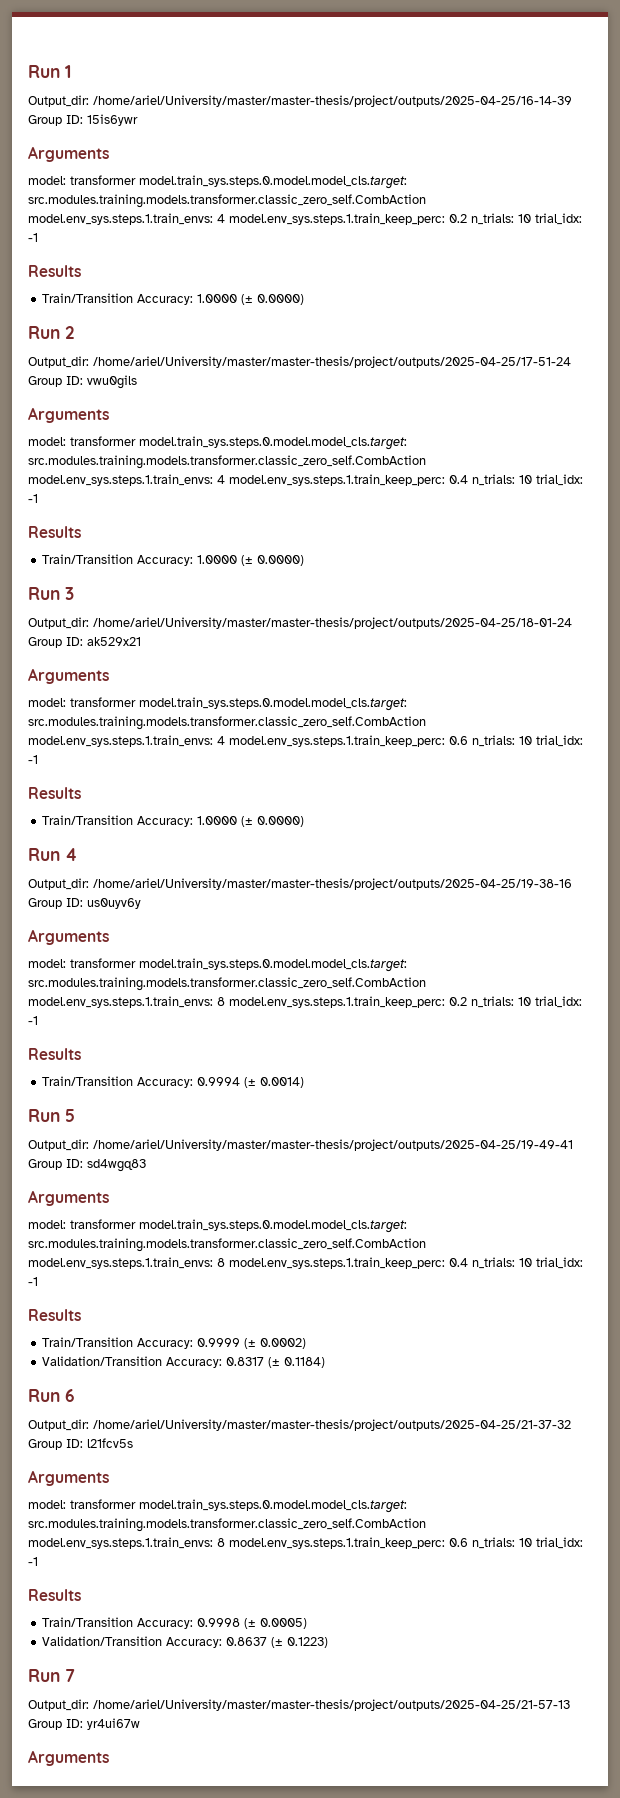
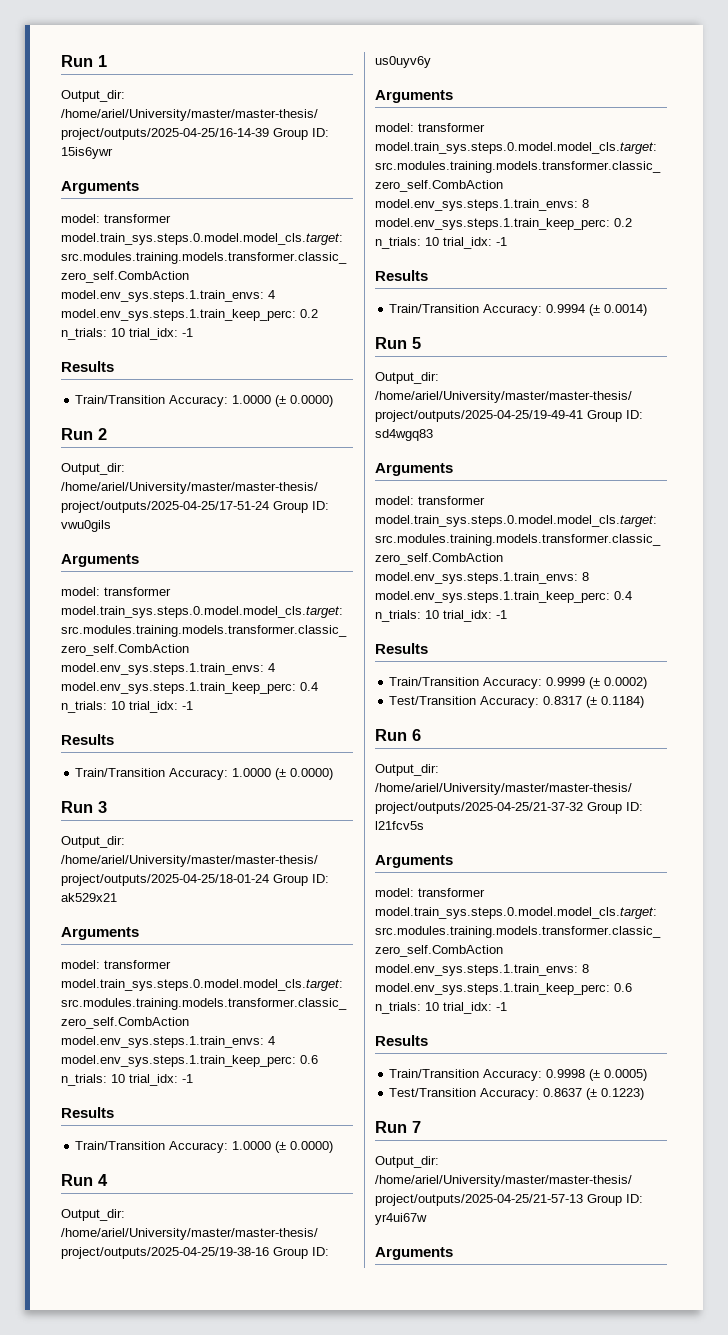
- Validation/Transition Accuracy: 0.8317 (± 0.1184)
+ Test/Transition Accuracy: 0.8317 (± 0.1184)
- Validation/Transition Accuracy: 0.8637 (± 0.1223)
+ Test/Transition Accuracy: 0.8637 (± 0.1223)

